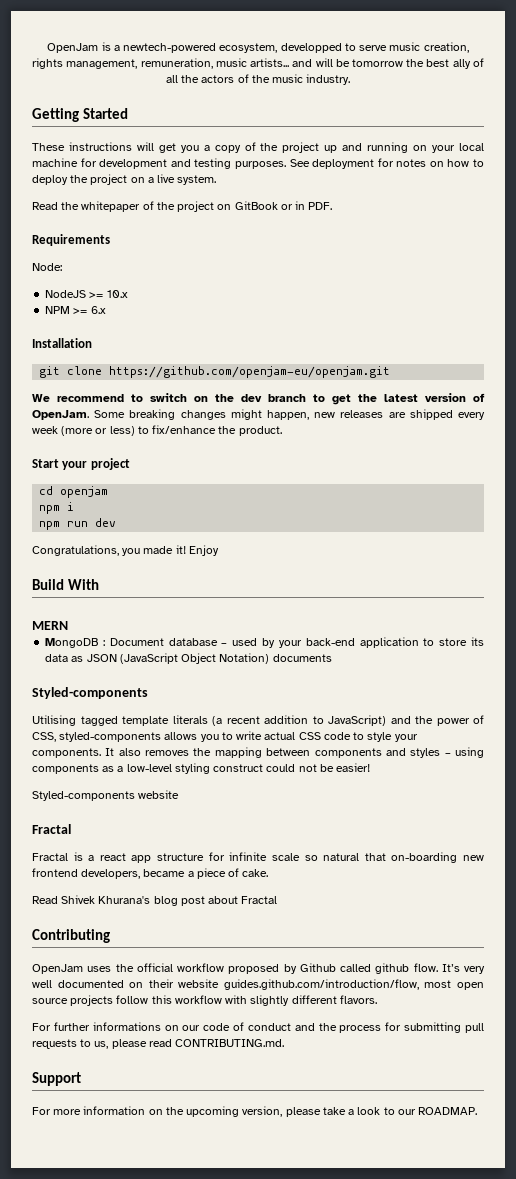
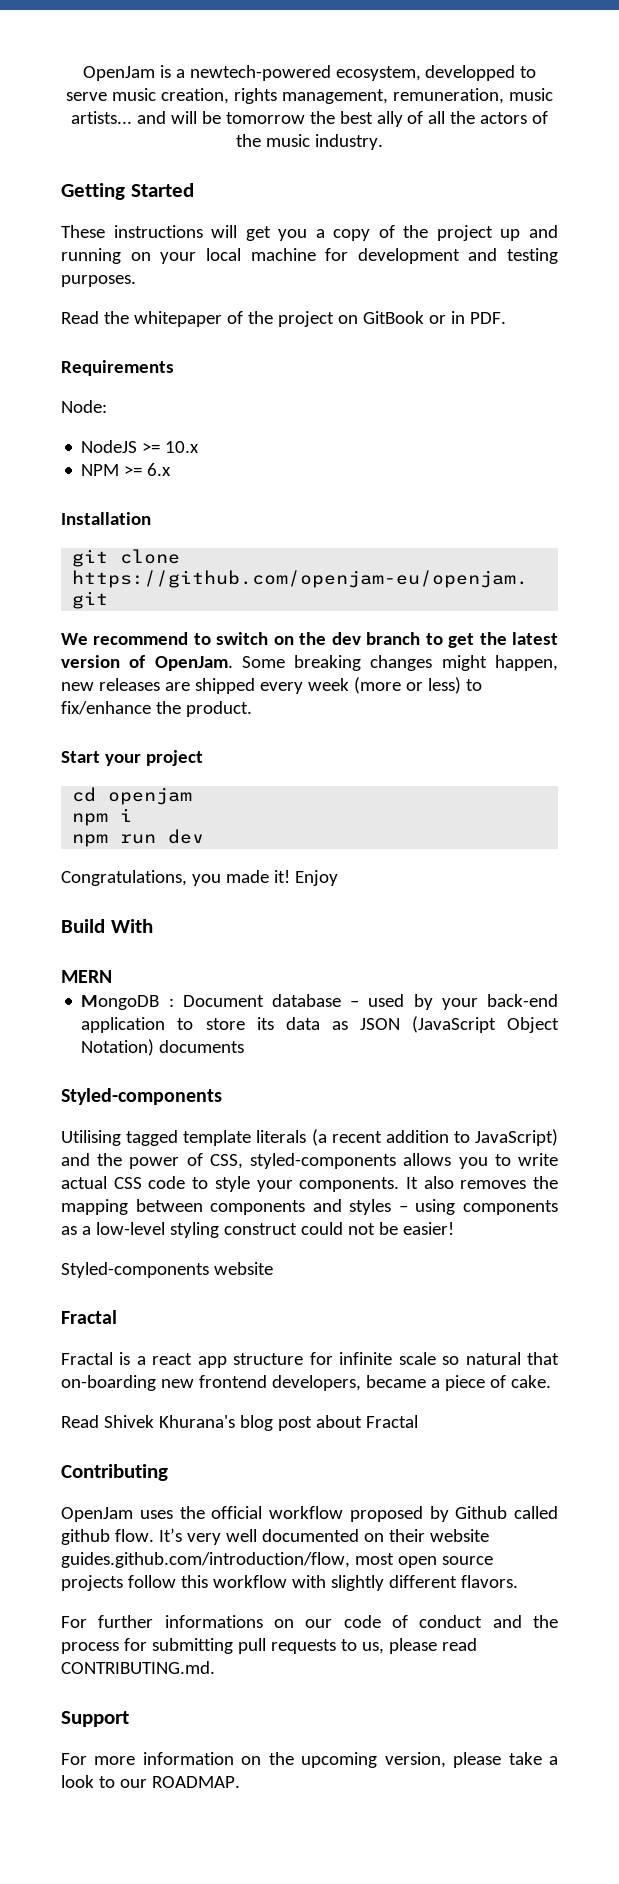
- See deployment for notes on how to deploy the project on a live system.

